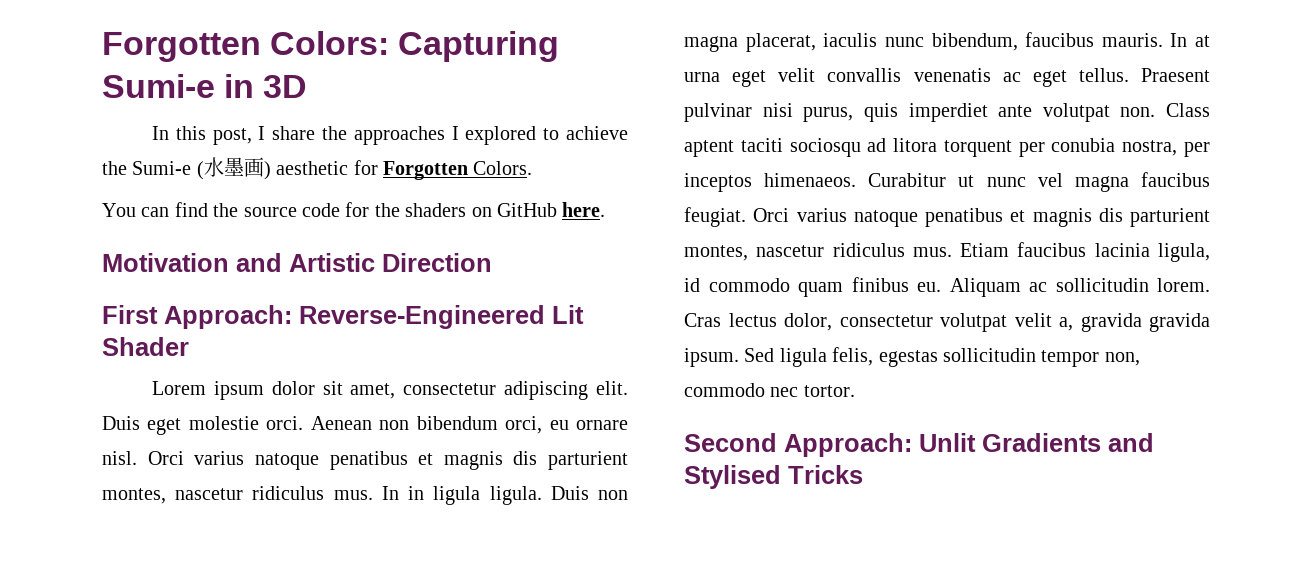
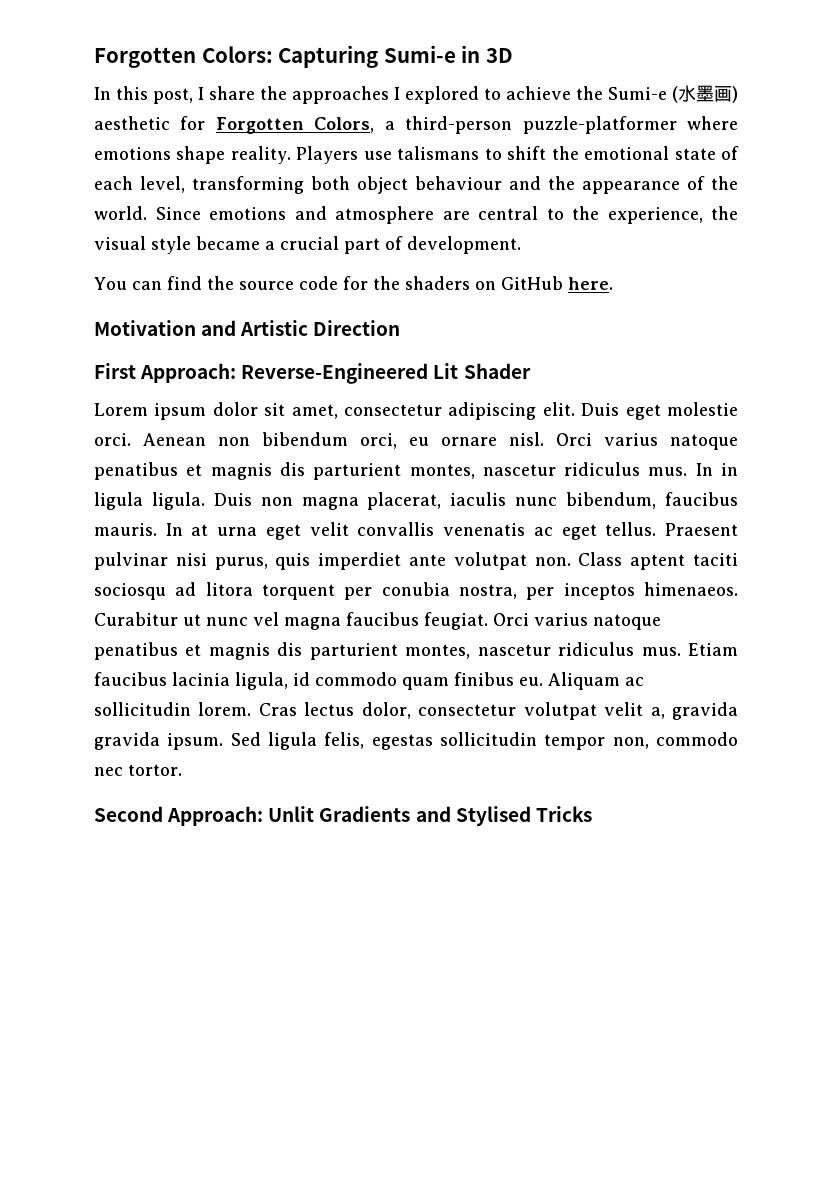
- In this post, I share the approaches I explored to achieve the Sumi-e (水墨画) aesthetic for Forgotten Colors.
+ In this post, I share the approaches I explored to achieve the Sumi-e (水墨画) aesthetic for Forgotten Colors, a third-person puzzle-platformer where emotions shape reality. Players use talismans to shift the emotional state of each level, transforming both object behaviour and the appearance of the world. Since emotions and atmosphere are central to the experience, the visual style became a crucial part of development.

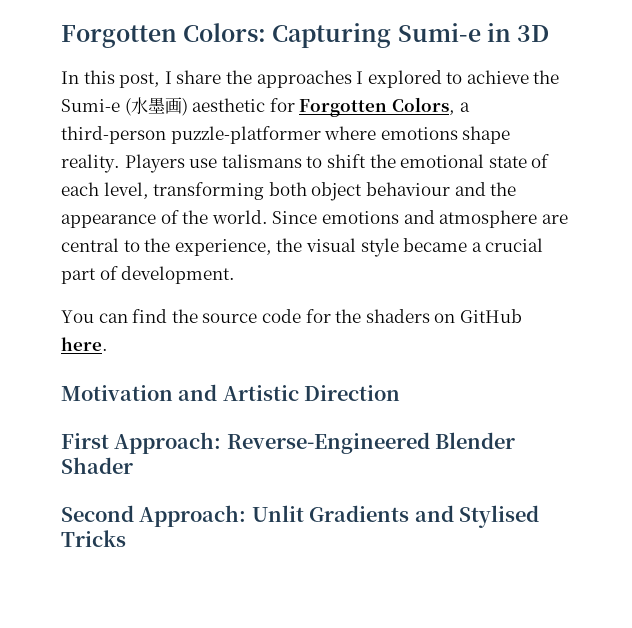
- First Approach: Reverse-Engineered Lit Shader
+ First Approach: Reverse-Engineered Blender Shader
- Lorem ipsum dolor sit amet, consectetur adipiscing elit. Duis eget molestie orci. Aenean non bibendum orci, eu ornare nisl. Orci varius natoque penatibus et magnis dis parturient montes, nascetur ridiculus mus. In in ligula ligula. Duis non magna placerat, iaculis nunc bibendum, faucibus mauris. In at urna eget velit convallis venenatis ac eget tellus. Praesent pulvinar nisi purus, quis imperdiet ante volutpat non. Class aptent taciti sociosqu ad litora torquent per conubia nostra, per inceptos himenaeos. Curabitur ut nunc vel magna faucibus feugiat. Orci varius natoque penatibus et magnis dis parturient montes, nascetur ridiculus mus. Etiam faucibus lacinia ligula, id commodo quam finibus eu. Aliquam ac sollicitudin lorem. Cras lectus dolor, consectetur volutpat velit a, gravida gravida ipsum. Sed ligula felis, egestas sollicitudin tempor non, commodo nec tortor.

